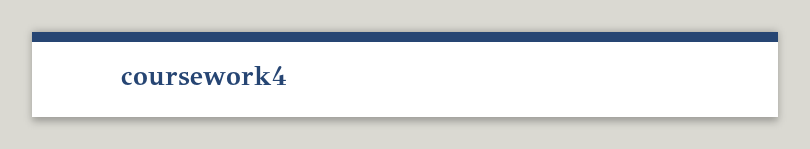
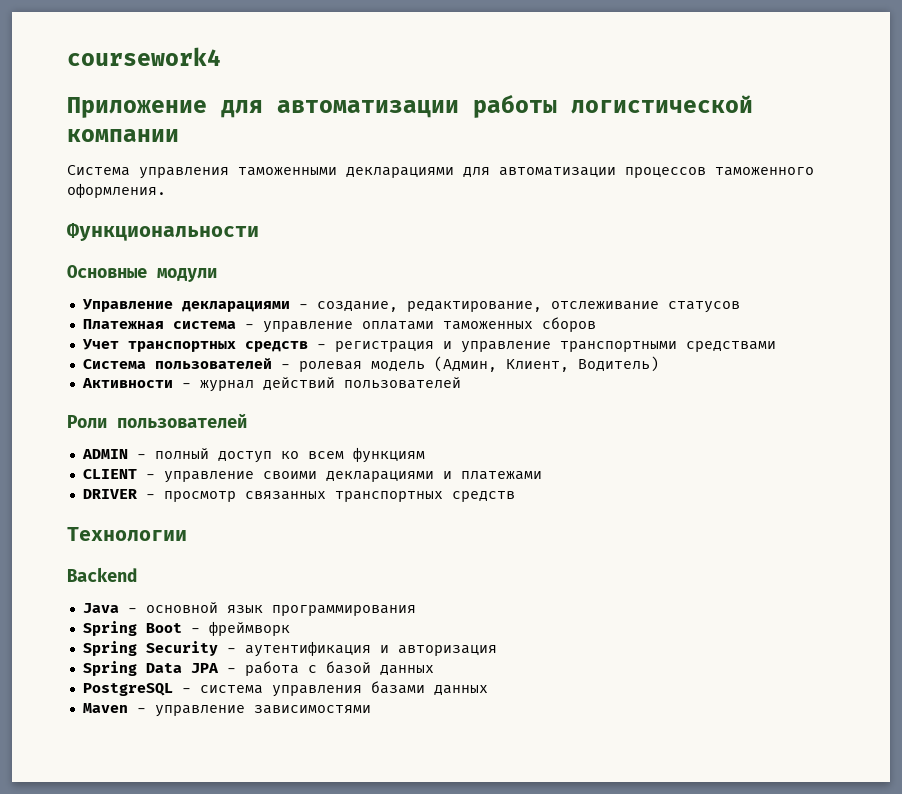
+ Приложение для автоматизации работы логистической компании
+ Система управления таможенными декларациями для автоматизации процессов таможенного оформления.
+ Функциональности
+ Основные модули
+ Управление декларациями - создание, редактирование, отслеживание статусов
+ Платежная система - управление оплатами таможенных сборов
+ Учет транспортных средств - регистрация и управление транспортными средствами
+ Система пользователей - ролевая модель (Админ, Клиент, Водитель)
+ Активности - журнал действий пользователей
+ Роли пользователей
+ ADMIN - полный доступ ко всем функциям
+ CLIENT - управление своими декларациями и платежами
+ DRIVER - просмотр связанных транспортных средств
+ Технологии
+ Backend
+ Java - основной язык программирования
+ Spring Boot - фреймворк
+ Spring Security - аутентификация и авторизация
+ Spring Data JPA - работа с базой данных
+ PostgreSQL - система управления базами данных
+ Maven - управление зависимостями

